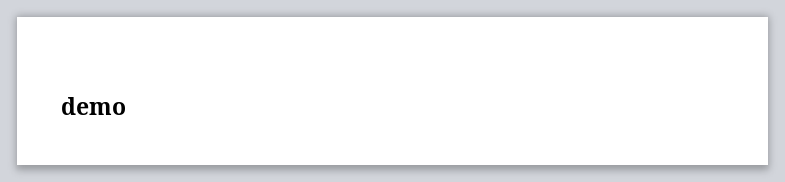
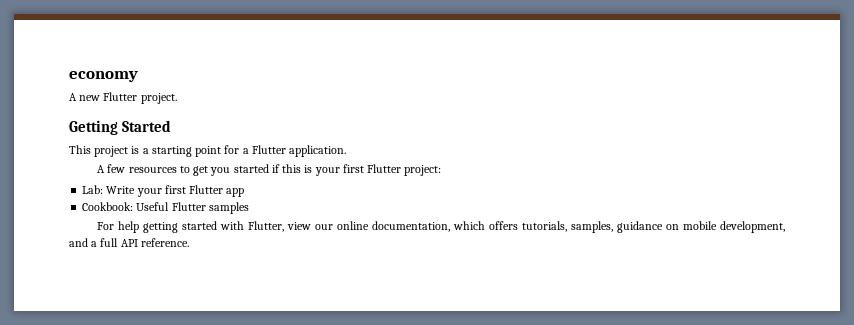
- demo
+ economy
+ A new Flutter project.
+ Getting Started
+ This project is a starting point for a Flutter application.
+ A few resources to get you started if this is your first Flutter project:
+ Lab: Write your first Flutter app
+ Cookbook: Useful Flutter samples
+ For help getting started with Flutter, view our online documentation, which offers tutorials, samples, guidance on mobile development, and a full API reference.

